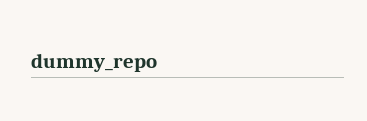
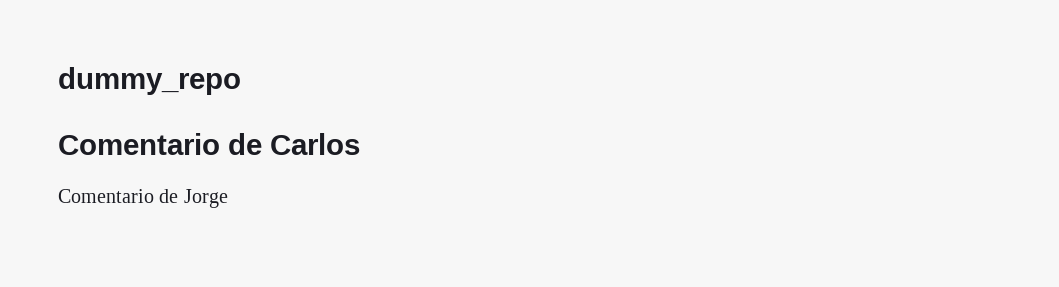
+ Comentario de Carlos
+ Comentario de Jorge

